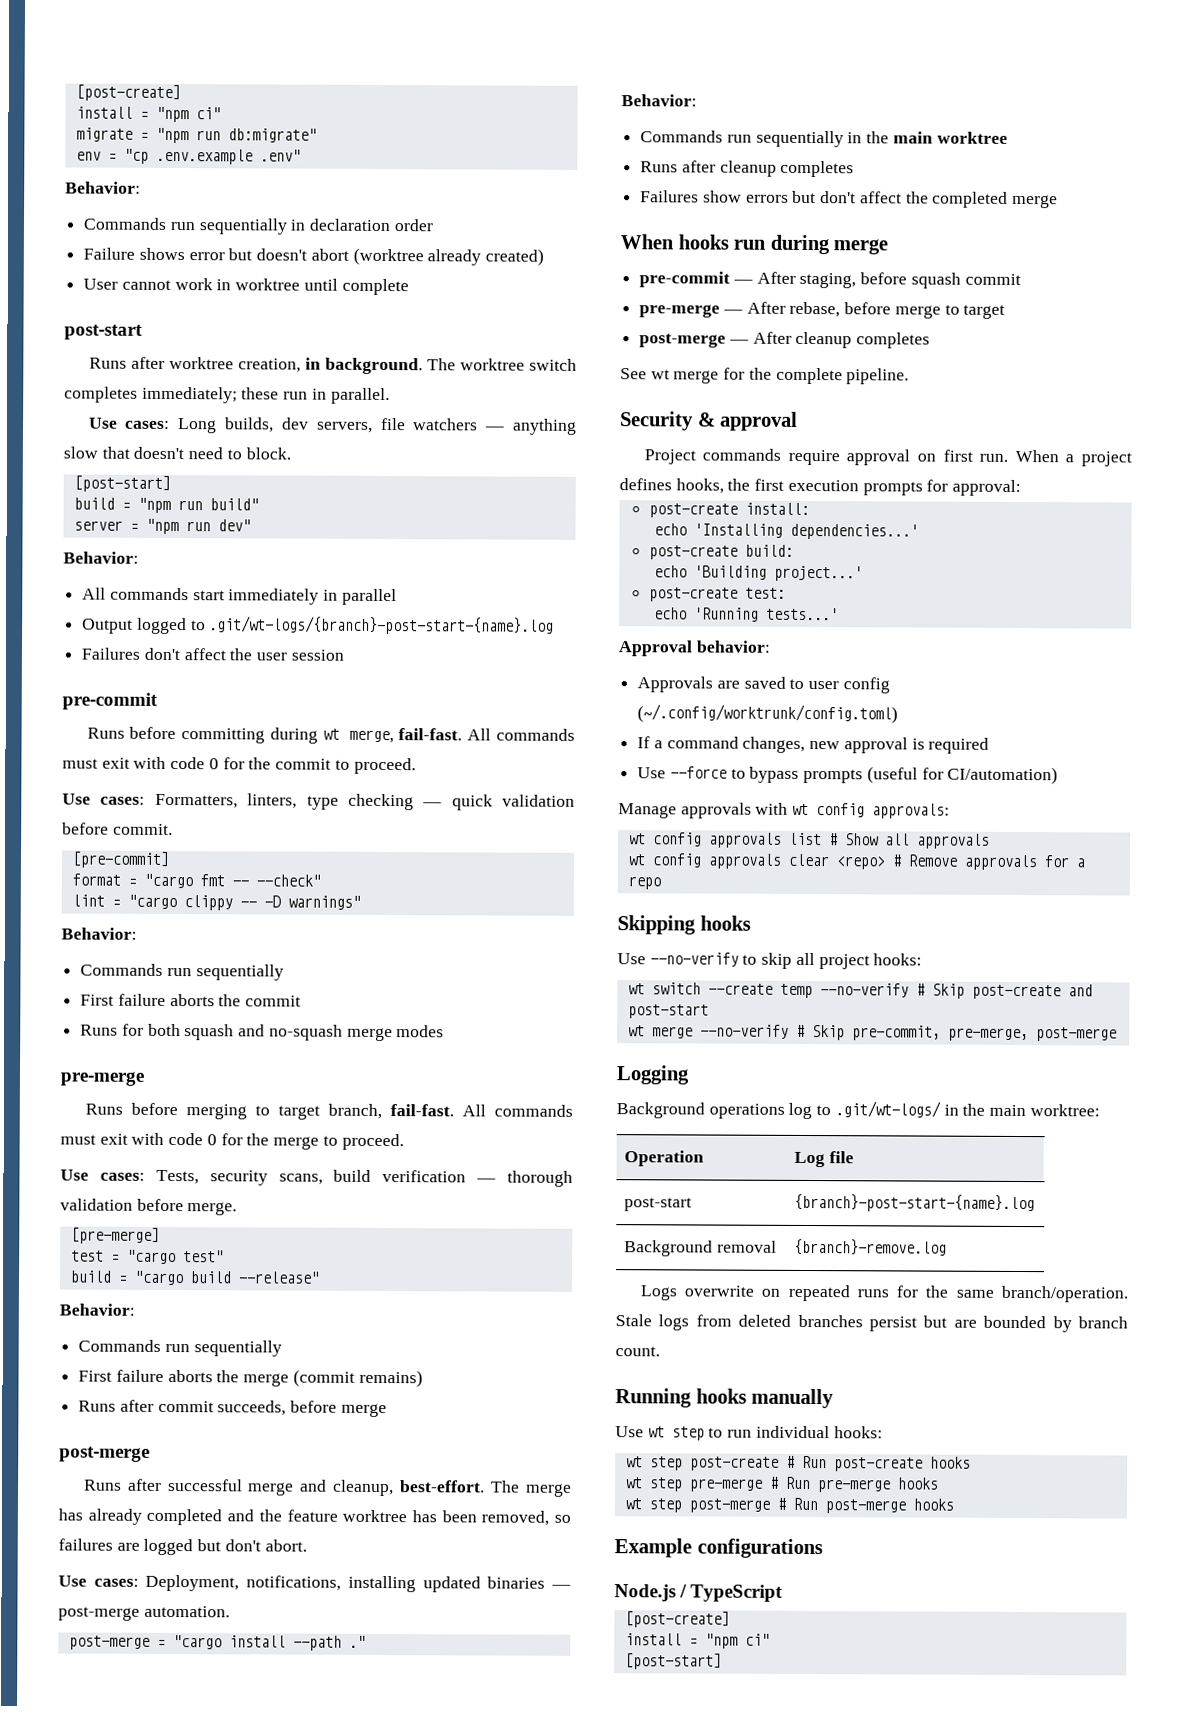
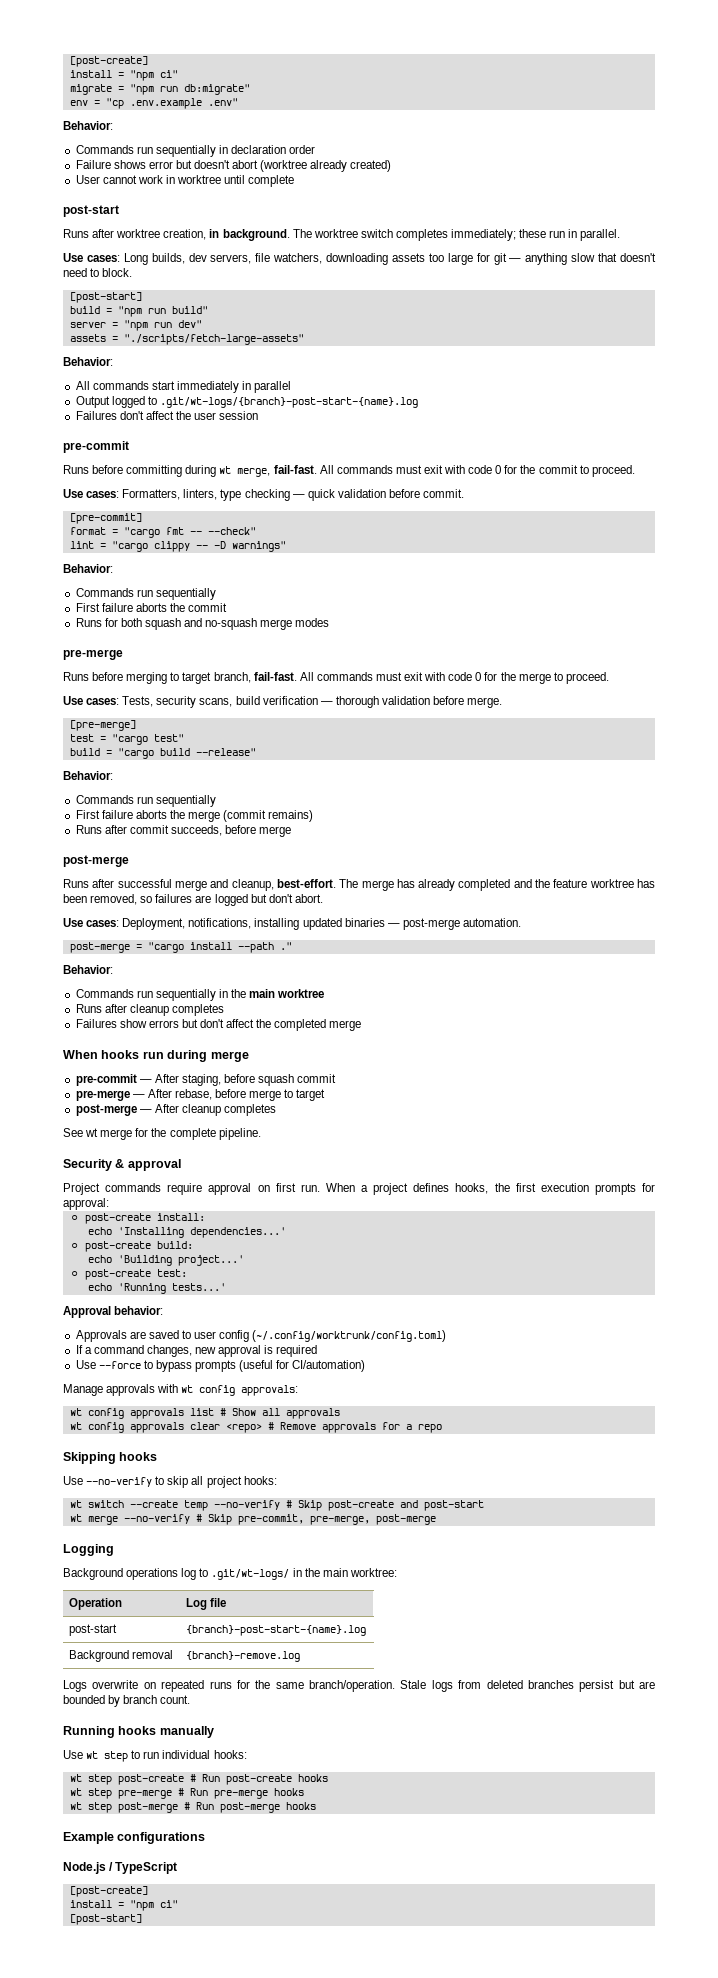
- Use cases: Long builds, dev servers, file watchers — anything slow that doesn't need to block.
+ Use cases: Long builds, dev servers, file watchers, downloading assets too large for git — anything slow that doesn't need to block.
+ assets = "./scripts/fetch-large-assets"

